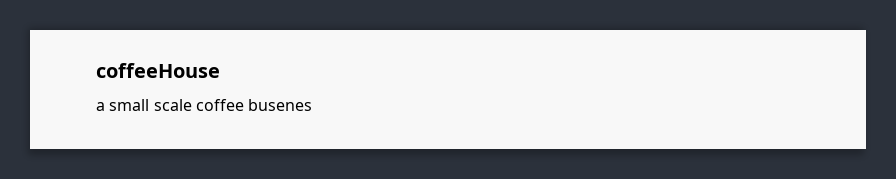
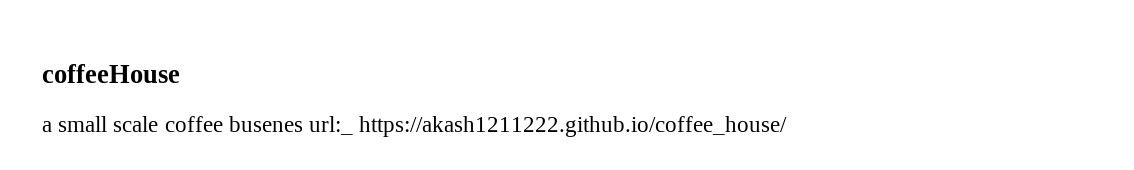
- a small scale coffee busenes
+ a small scale coffee busenes url:_ https://akash1211222.github.io/coffee_house/

